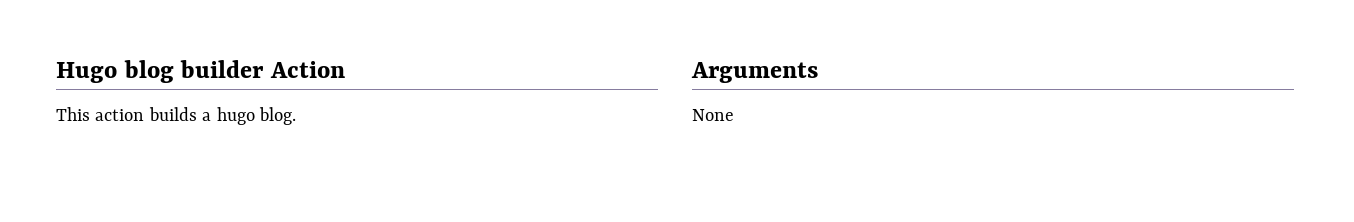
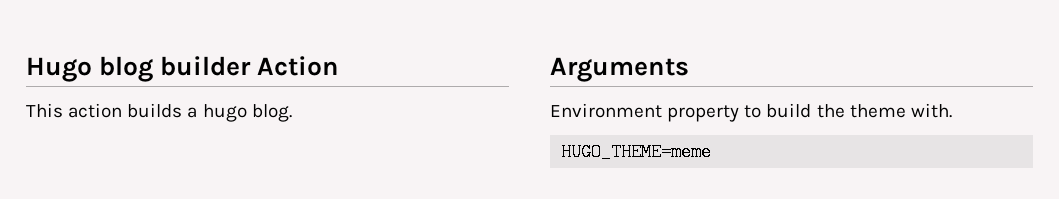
- None
+ Environment property to build the theme with.
+ HUGO_THEME=meme

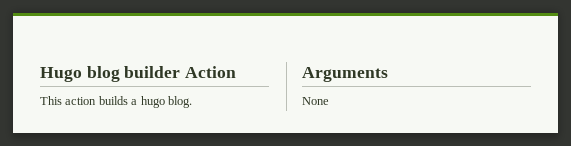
- Environment property to build the theme with.
- HUGO_THEME=meme
+ None

